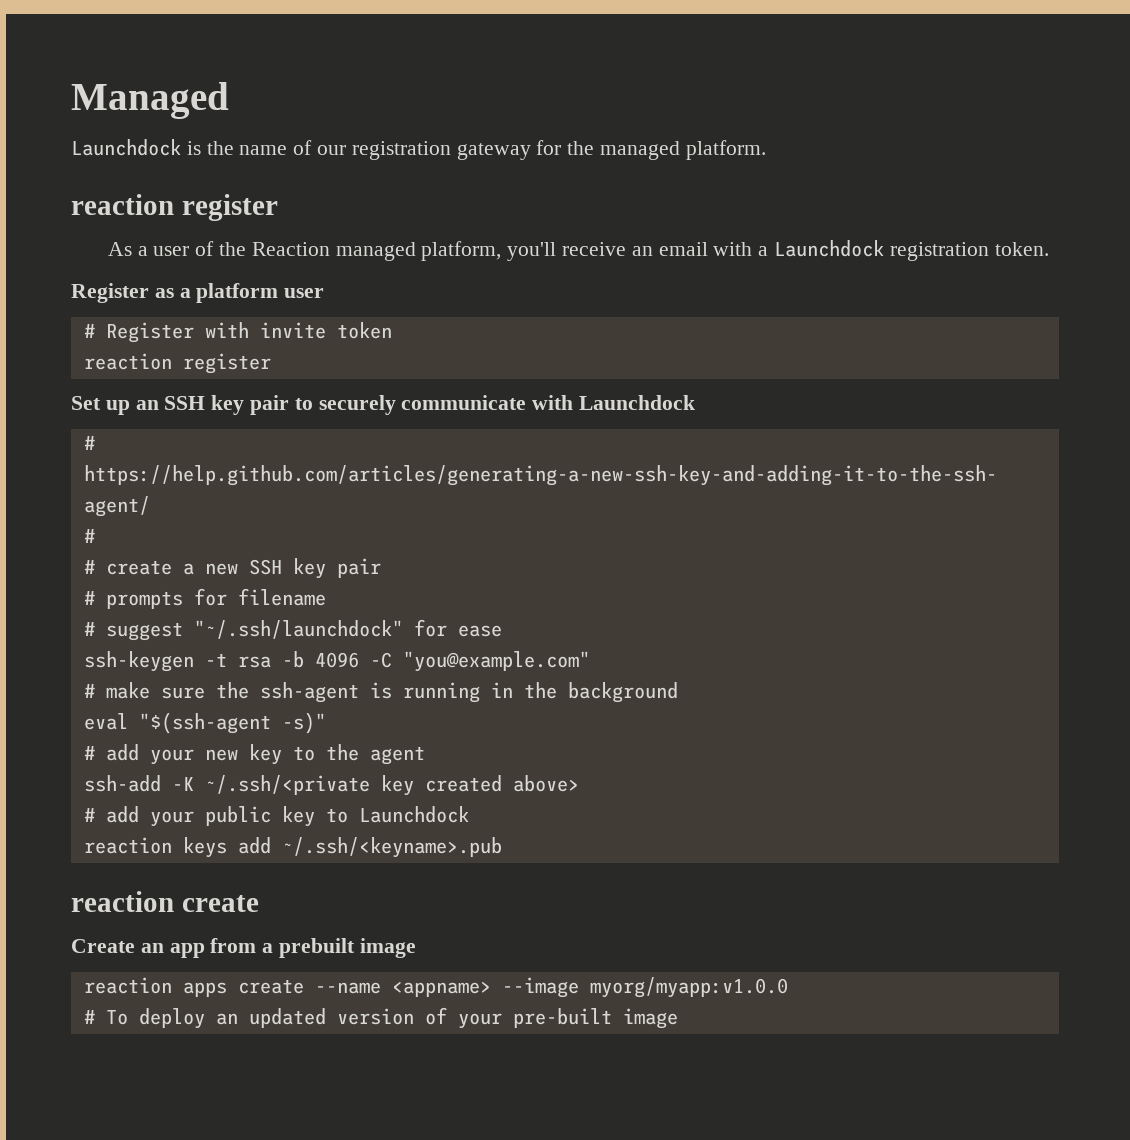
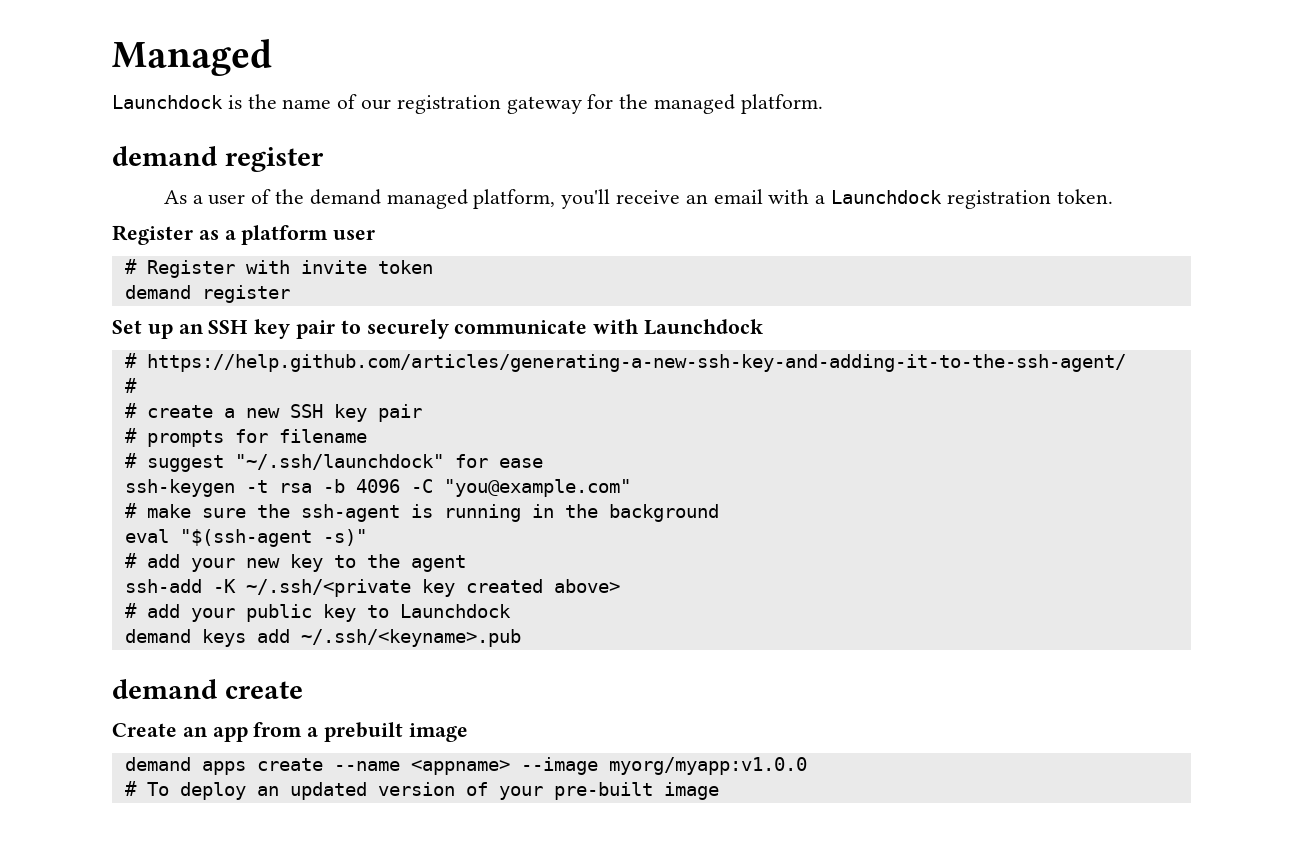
  Launchdock is the name of our registration gateway for the managed platform.
- reaction register
+ demand register
- As a user of the Reaction managed platform, you'll receive an email with a Launchdock registration token.
+ As a user of the demand managed platform, you'll receive an email with a Launchdock registration token.
  # Register with invite token
- reaction register
+ demand register
- reaction keys add ~/.ssh/<keyname>.pub
+ demand keys add ~/.ssh/<keyname>.pub
- reaction create
+ demand create
- reaction apps create --name <appname> --image myorg/myapp:v1.0.0
+ demand apps create --name <appname> --image myorg/myapp:v1.0.0

